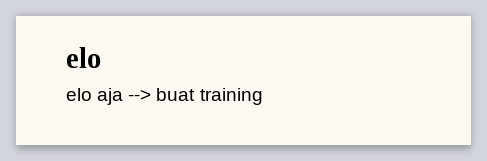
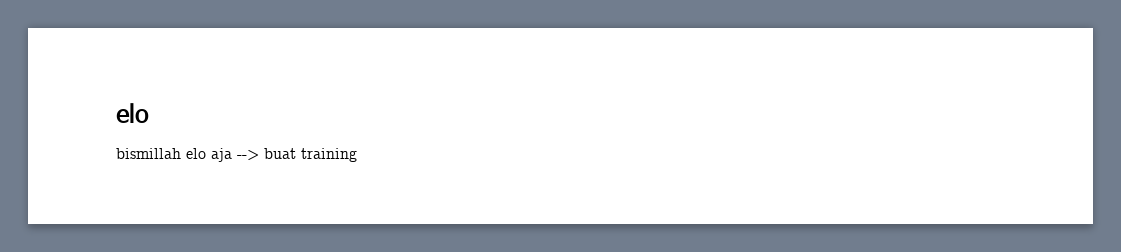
- elo aja --> buat training
+ bismillah elo aja --> buat training

